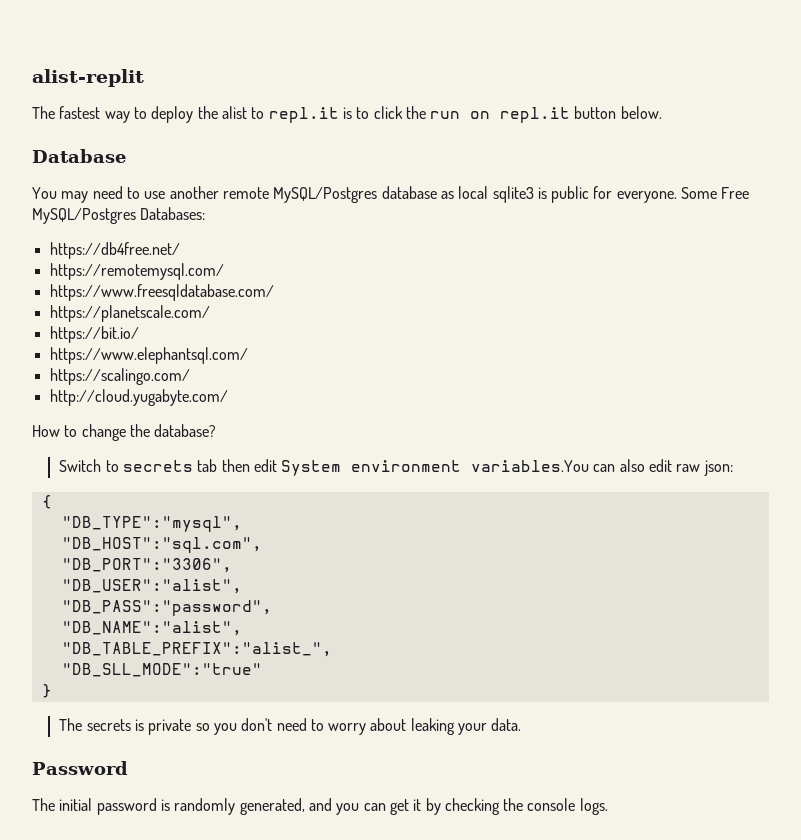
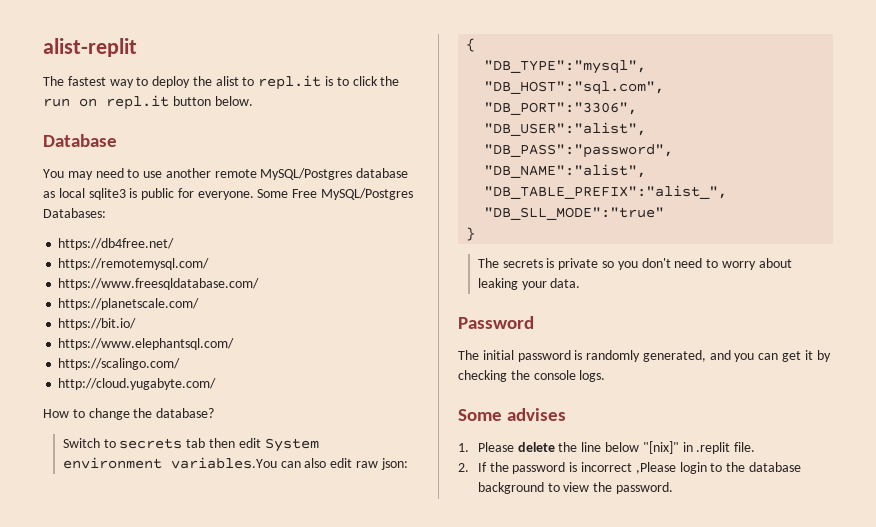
+ Some advises
+ 1. Please delete the line below "[nix]" in .replit file.
+ 2. If the password is incorrect ,Please login to the database background to view the password.

